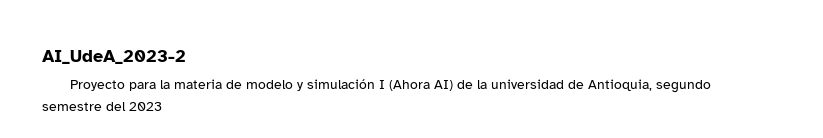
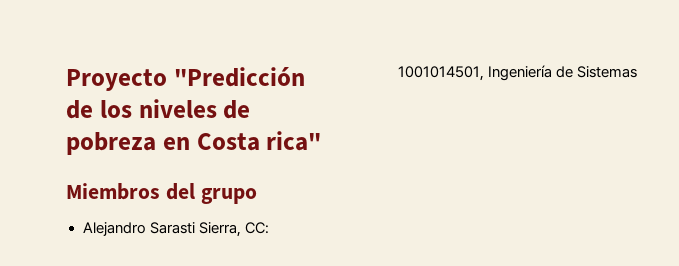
- AI_UdeA_2023-2
- Proyecto para la materia de modelo y simulación I (Ahora AI) de la universidad de Antioquia, segundo semestre del 2023
+ Proyecto "Predicción de los niveles de pobreza en Costa rica"
+ Miembros del grupo
+ Alejandro Sarasti Sierra, CC: 1001014501, Ingeniería de Sistemas

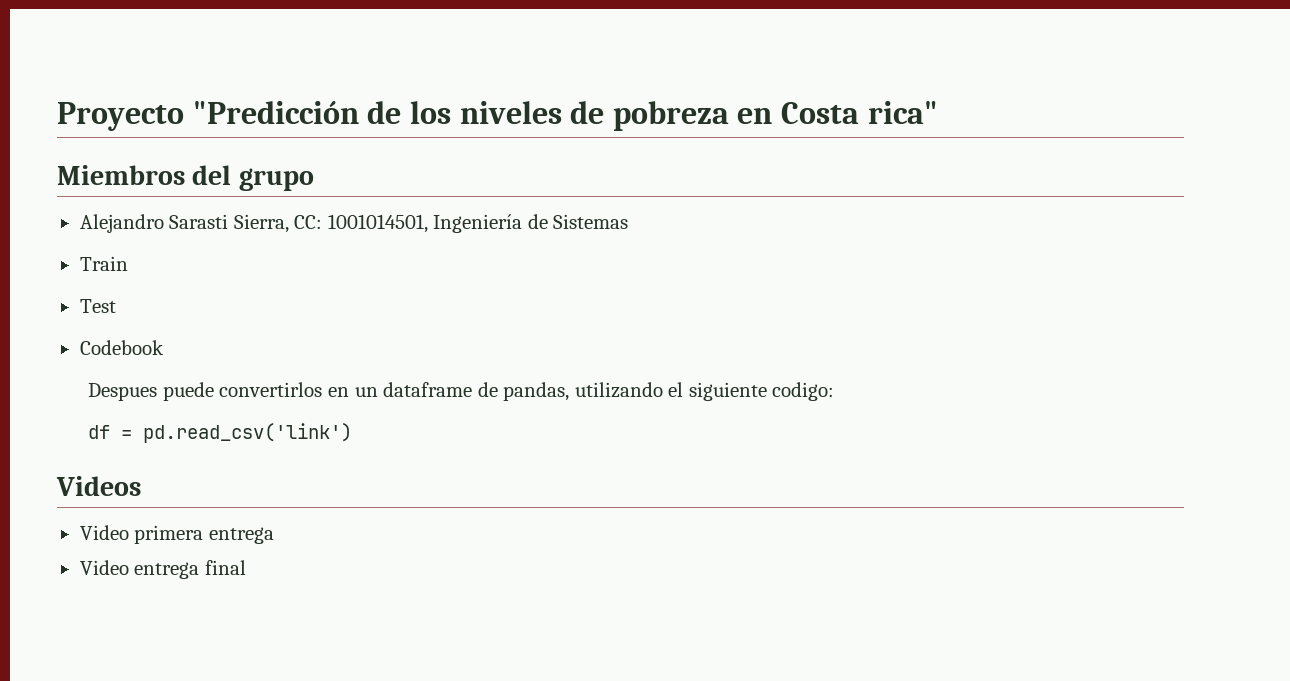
+ Train
+ Test
+ Codebook
+ Despues puede convertirlos en un dataframe de pandas, utilizando el siguiente codigo:
+ df = pd.read_csv('link')
+ Videos
+ Video primera entrega
+ Video entrega final

